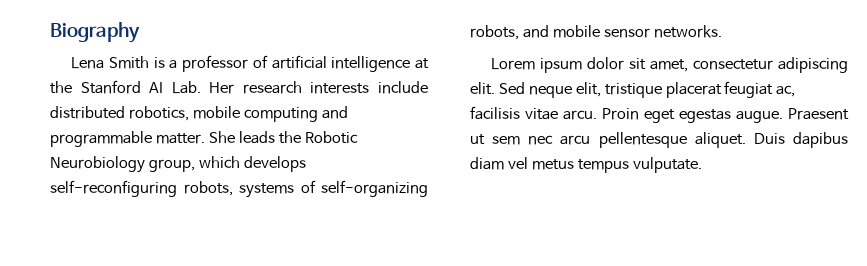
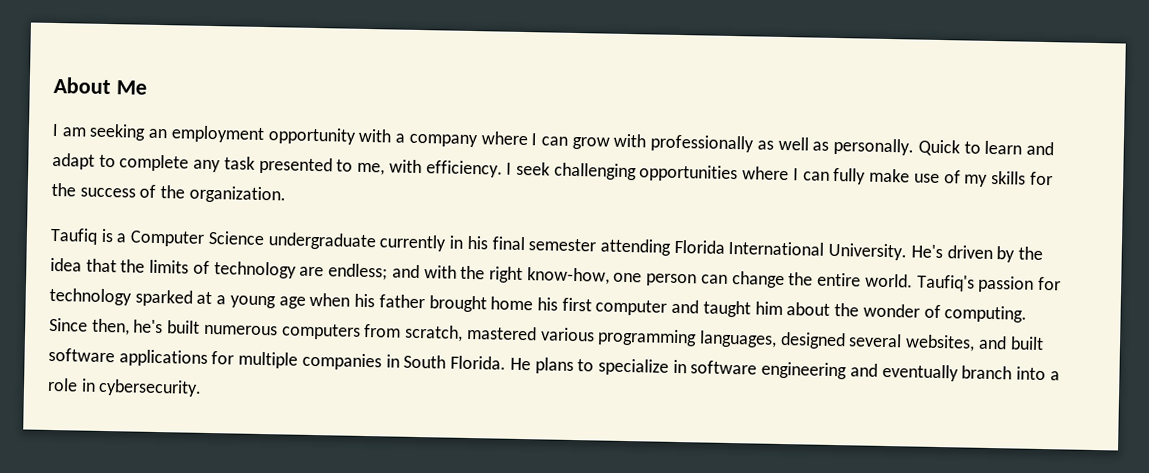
- Biography
- Lena Smith is a professor of artificial intelligence at the Stanford AI Lab. Her research interests include distributed robotics, mobile computing and programmable matter. She leads the Robotic Neurobiology group, which develops self-reconfiguring robots, systems of self-organizing robots, and mobile sensor networks.
- Lorem ipsum dolor sit amet, consectetur adipiscing elit. Sed neque elit, tristique placerat feugiat ac, facilisis vitae arcu. Proin eget egestas augue. Praesent ut sem nec arcu pellentesque aliquet. Duis dapibus diam vel metus tempus vulputate.
+ About Me
+ I am seeking an employment opportunity with a company where I can grow with professionally as well as personally. Quick to learn and adapt to complete any task presented to me, with efficiency. I seek challenging opportunities where I can fully make use of my skills for the success of the organization.
+ Taufiq is a Computer Science undergraduate currently in his final semester attending Florida International University. He's driven by the idea that the limits of technology are endless; and with the right know-how, one person can change the entire world. Taufiq's passion for technology sparked at a young age when his father brought home his first computer and taught him about the wonder of computing. Since then, he's built numerous computers from scratch, mastered various programming languages, designed several websites, and built software applications for multiple companies in South Florida. He plans to specialize in software engineering and eventually branch into a role in cybersecurity.

